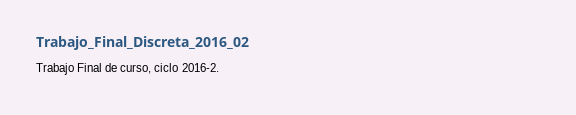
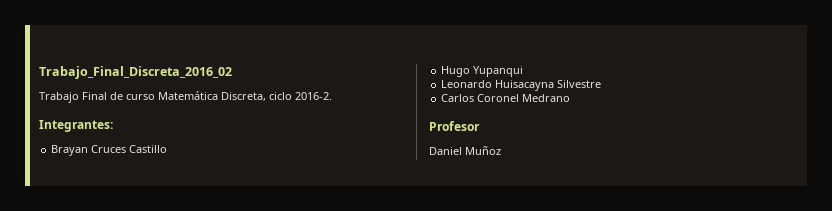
- Trabajo Final de curso, ciclo 2016-2.
+ Trabajo Final de curso Matemática Discreta, ciclo 2016-2.
+ Integrantes:
+ Brayan Cruces Castillo
+ Hugo Yupanqui
+ Leonardo Huisacayna Silvestre
+ Carlos Coronel Medrano
+ Profesor
+ Daniel Muñoz

